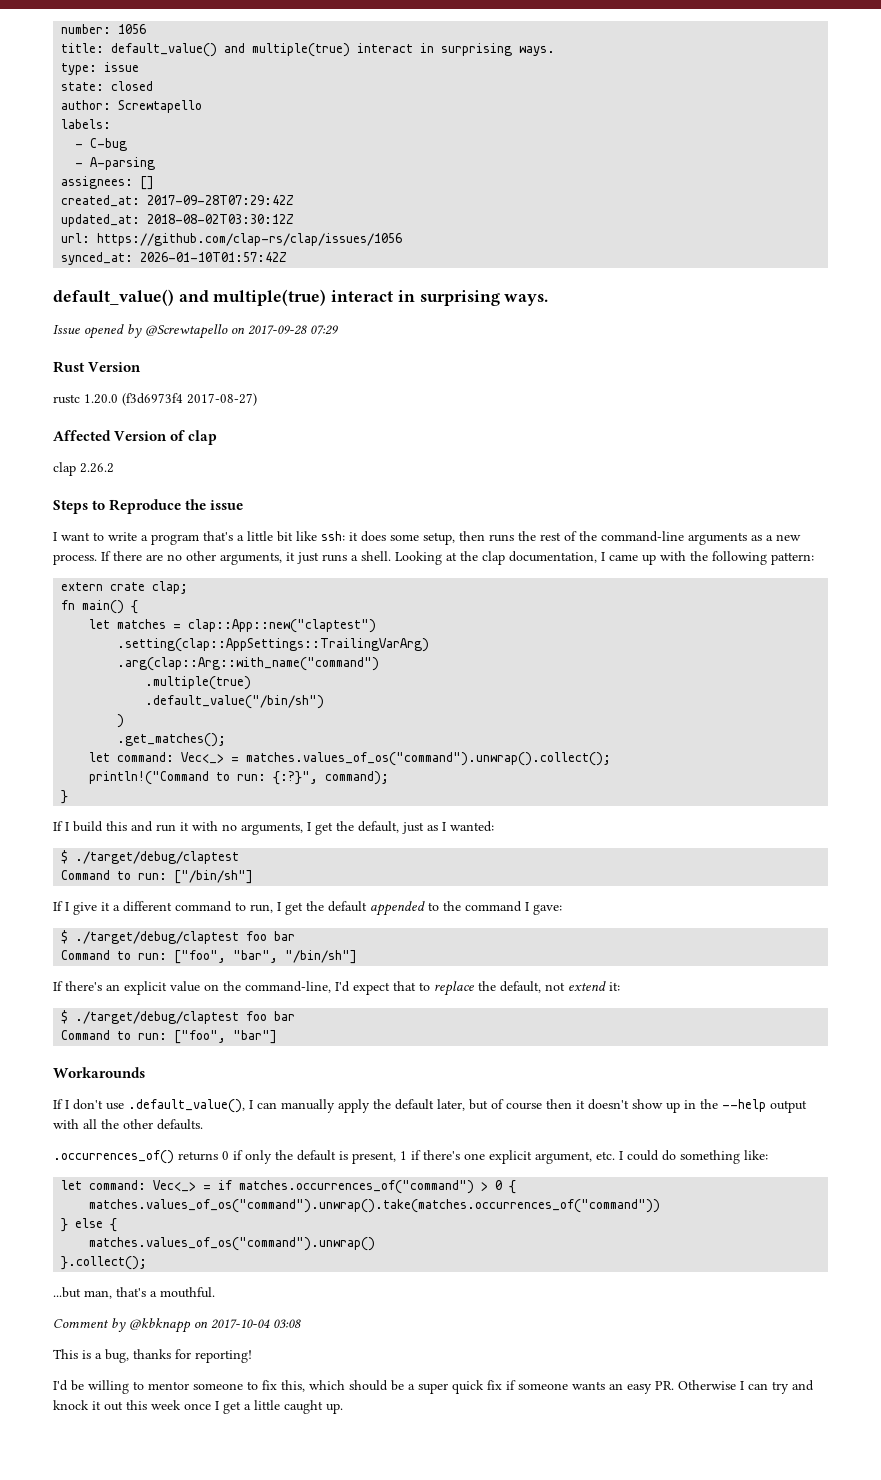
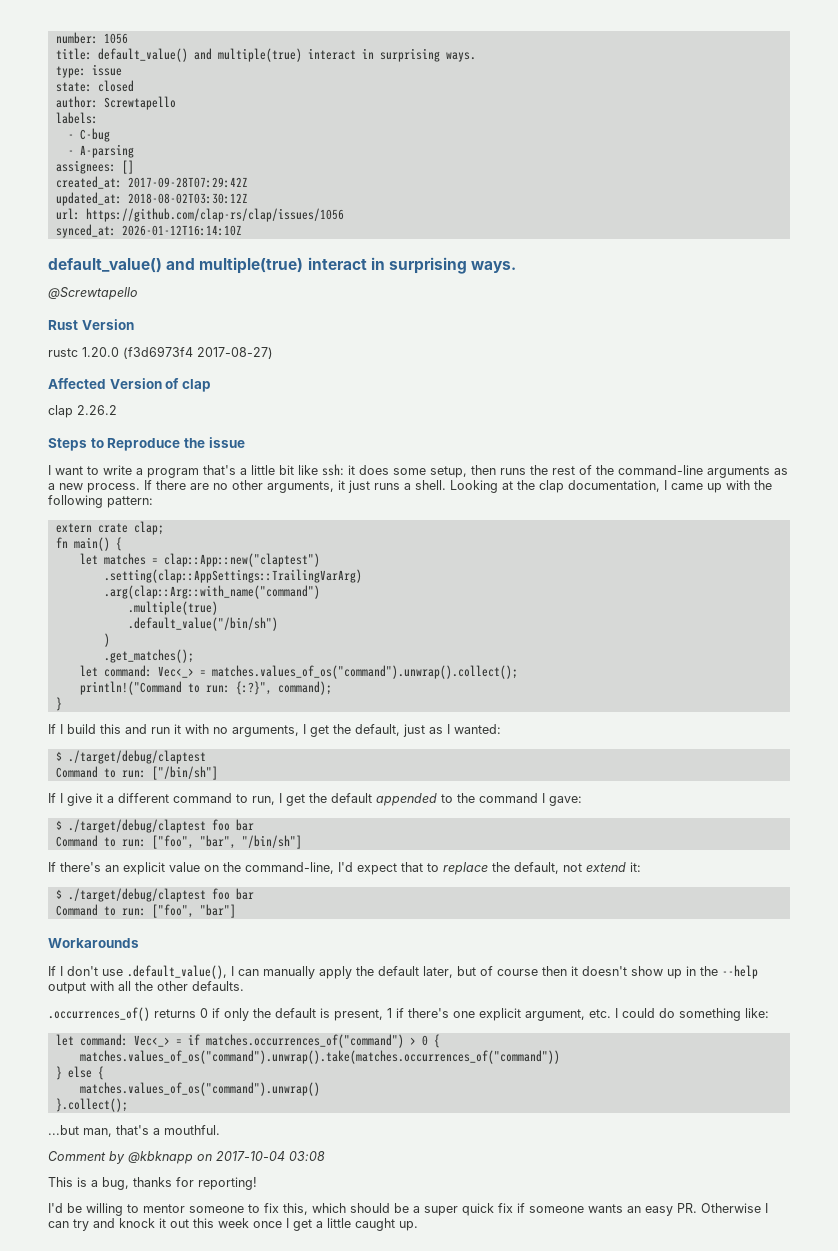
- synced_at: 2026-01-10T01:57:42Z
+ synced_at: 2026-01-12T16:14:10Z
  default_value() and multiple(true) interact in surprising ways.
- Issue opened by @Screwtapello on 2017-09-28 07:29
+ @Screwtapello

